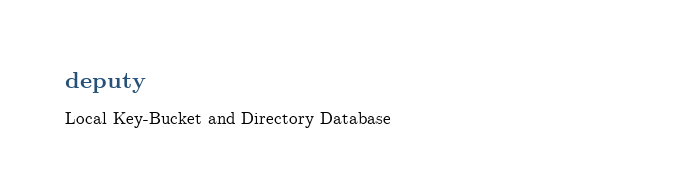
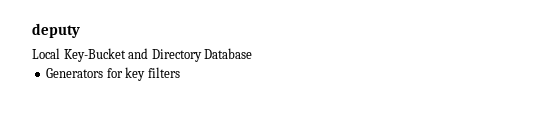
+ Generators for key filters

